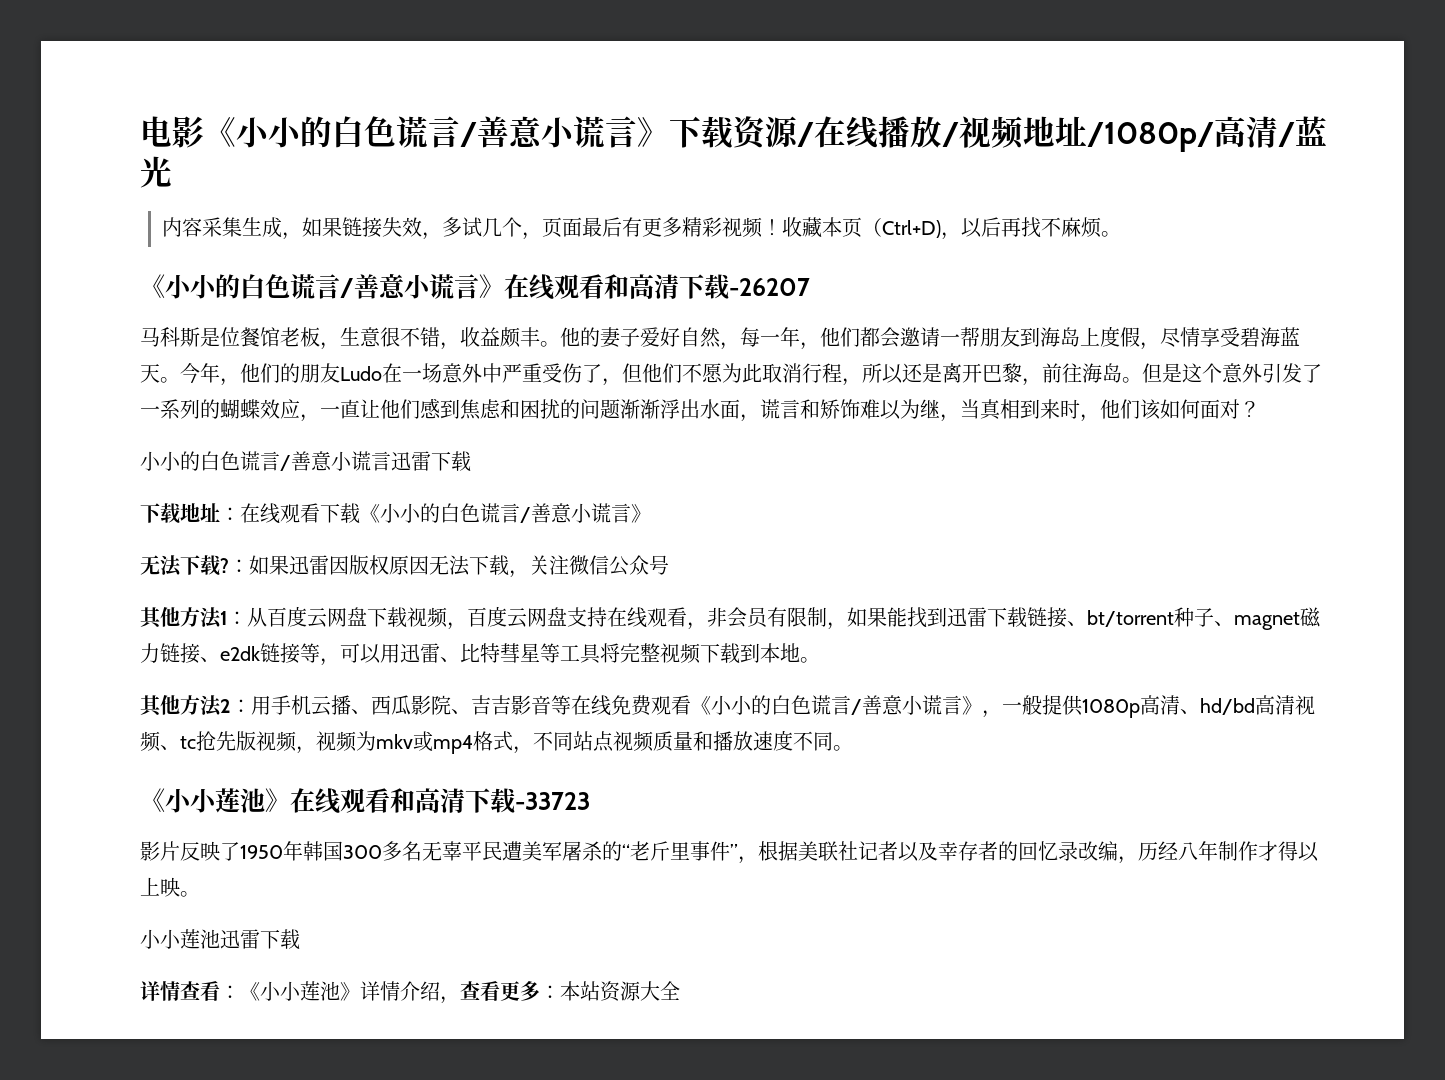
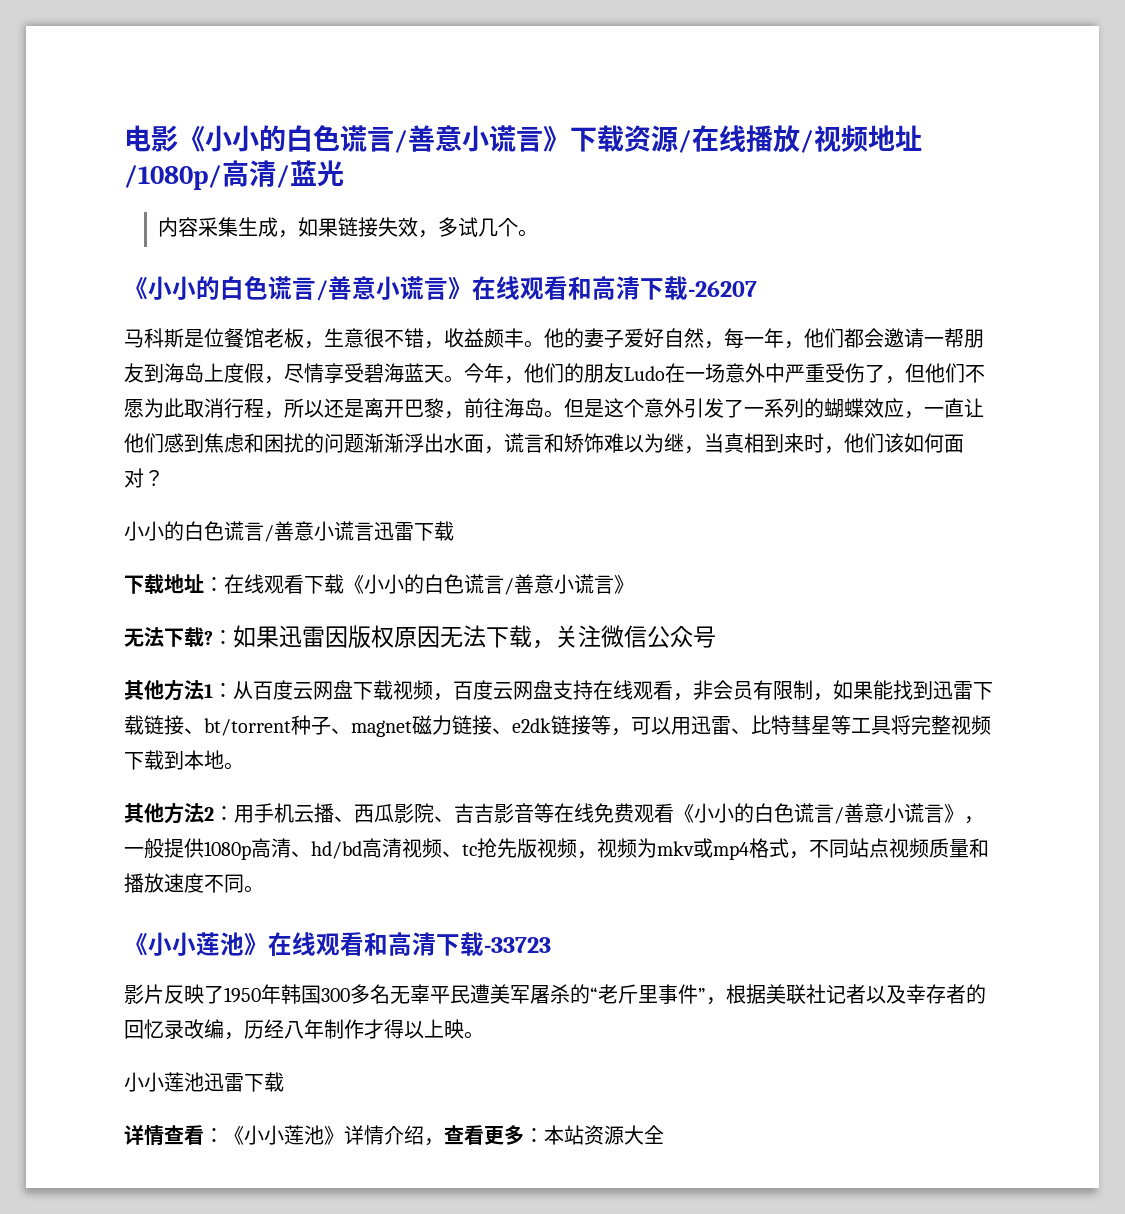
- 内容采集生成，如果链接失效，多试几个，页面最后有更多精彩视频！收藏本页（Ctrl+D)，以后再找不麻烦。
+ 内容采集生成，如果链接失效，多试几个。

